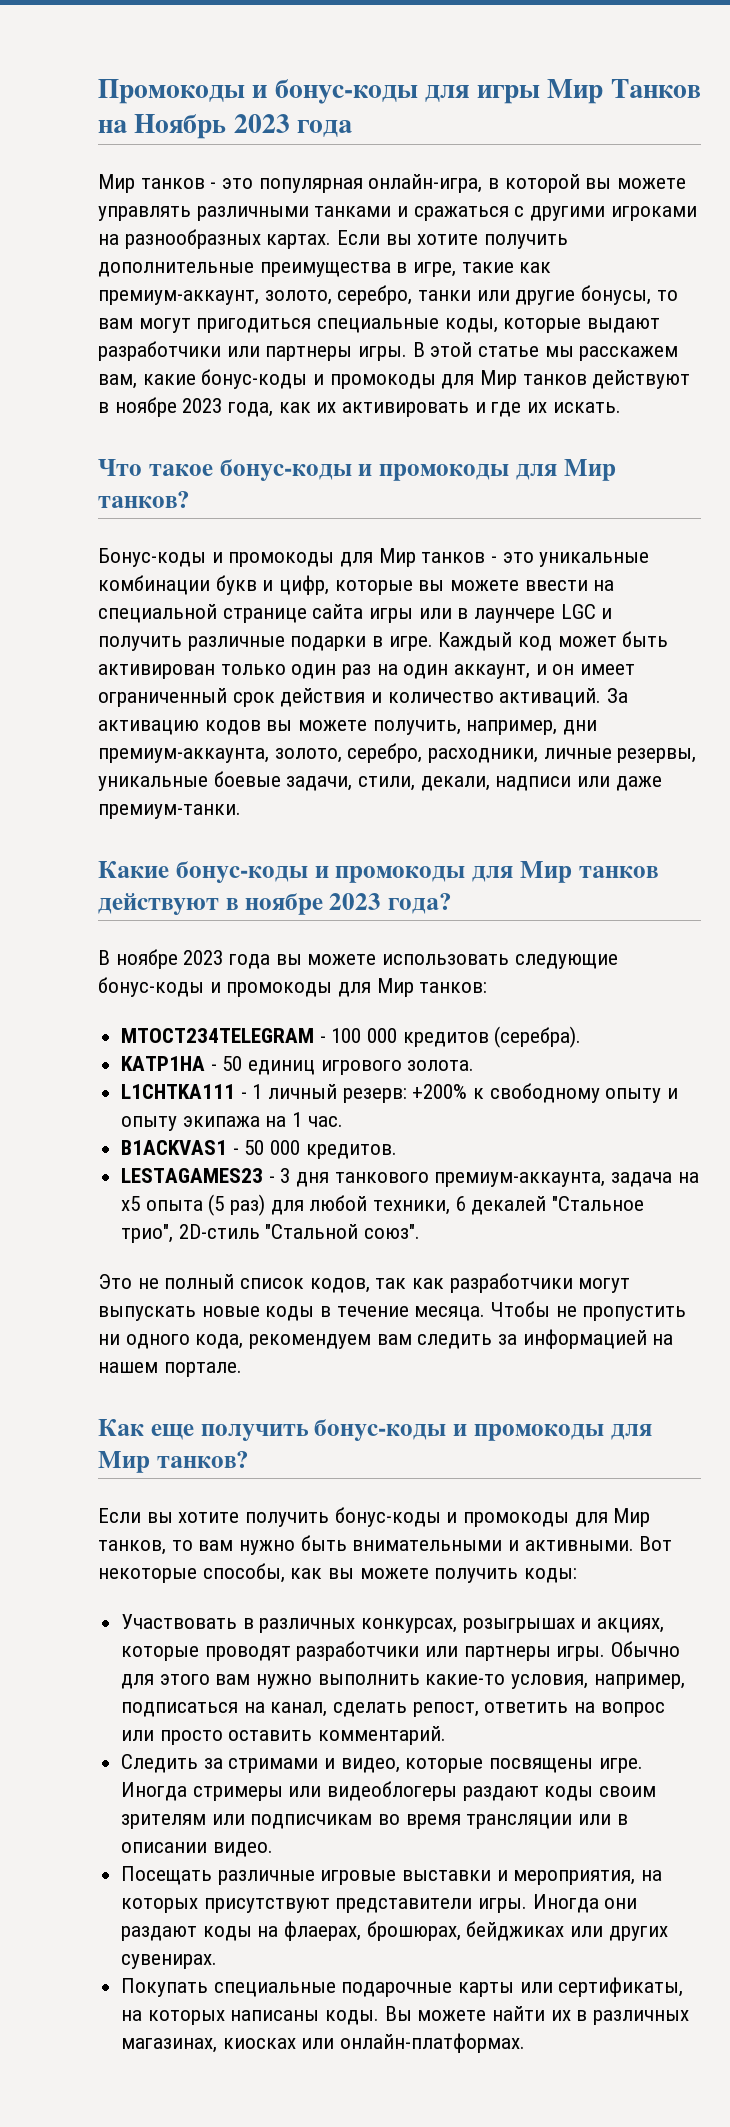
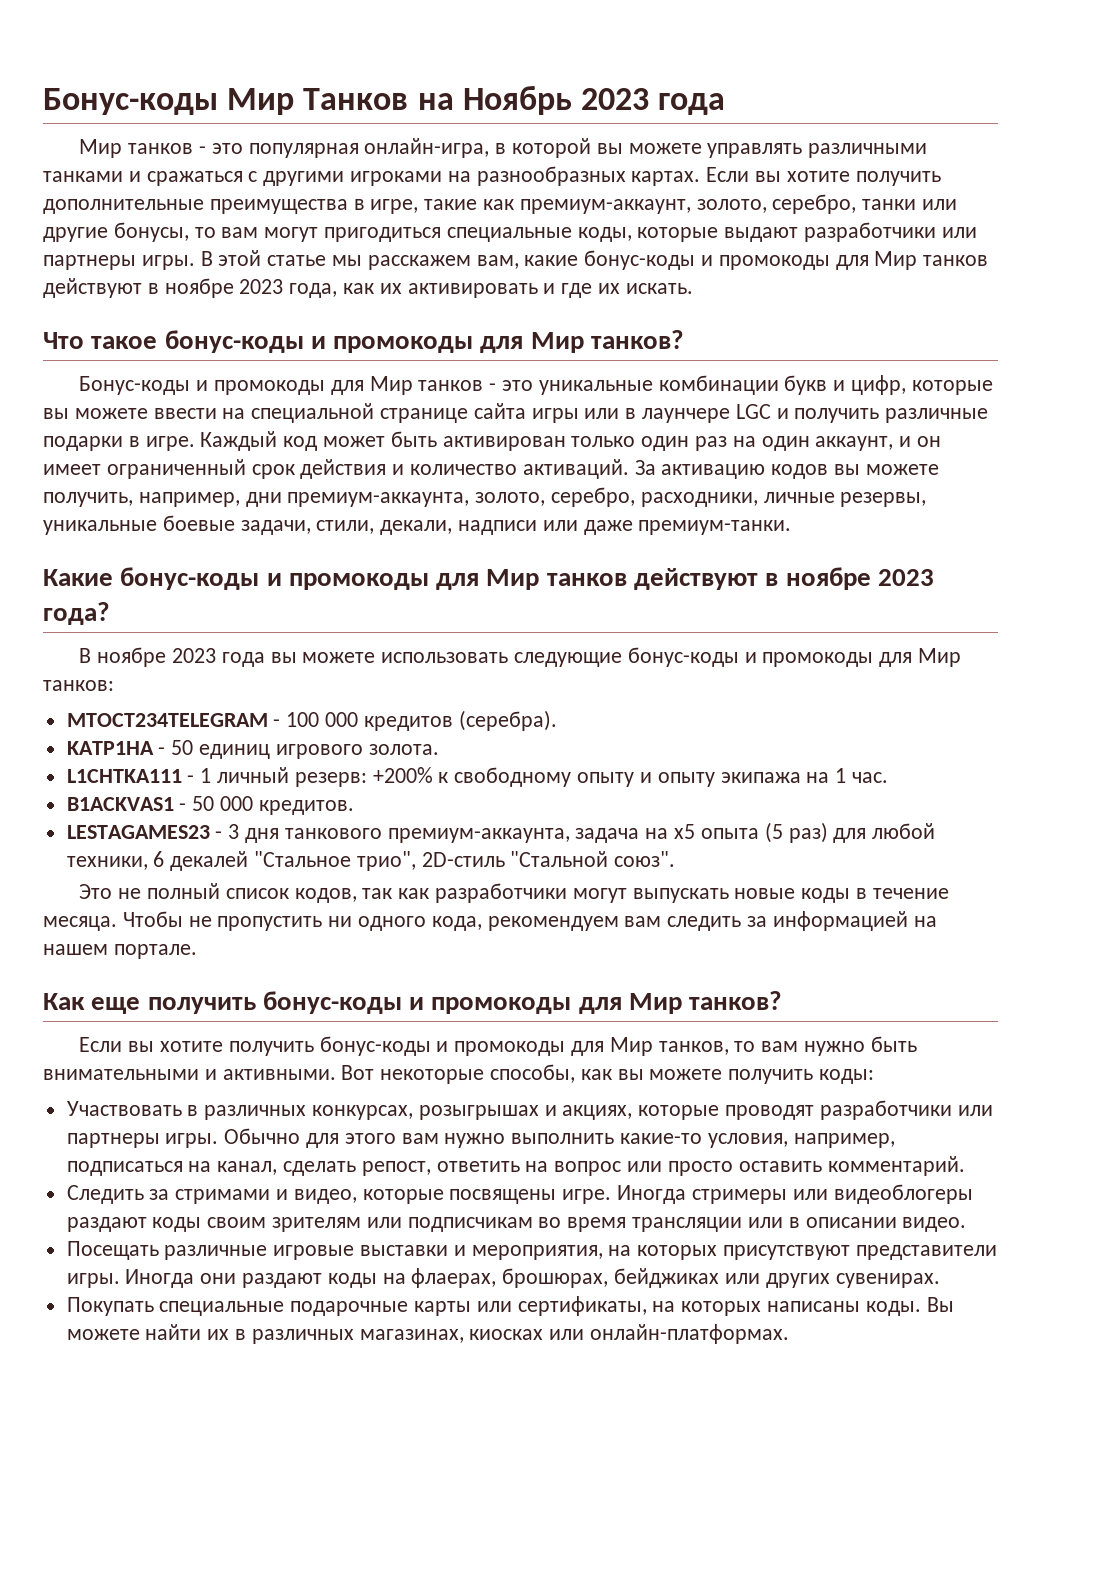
- Промокоды и бонус-коды для игры Мир Танков на Ноябрь 2023 года
+ Бонус-коды Мир Танков на Ноябрь 2023 года

